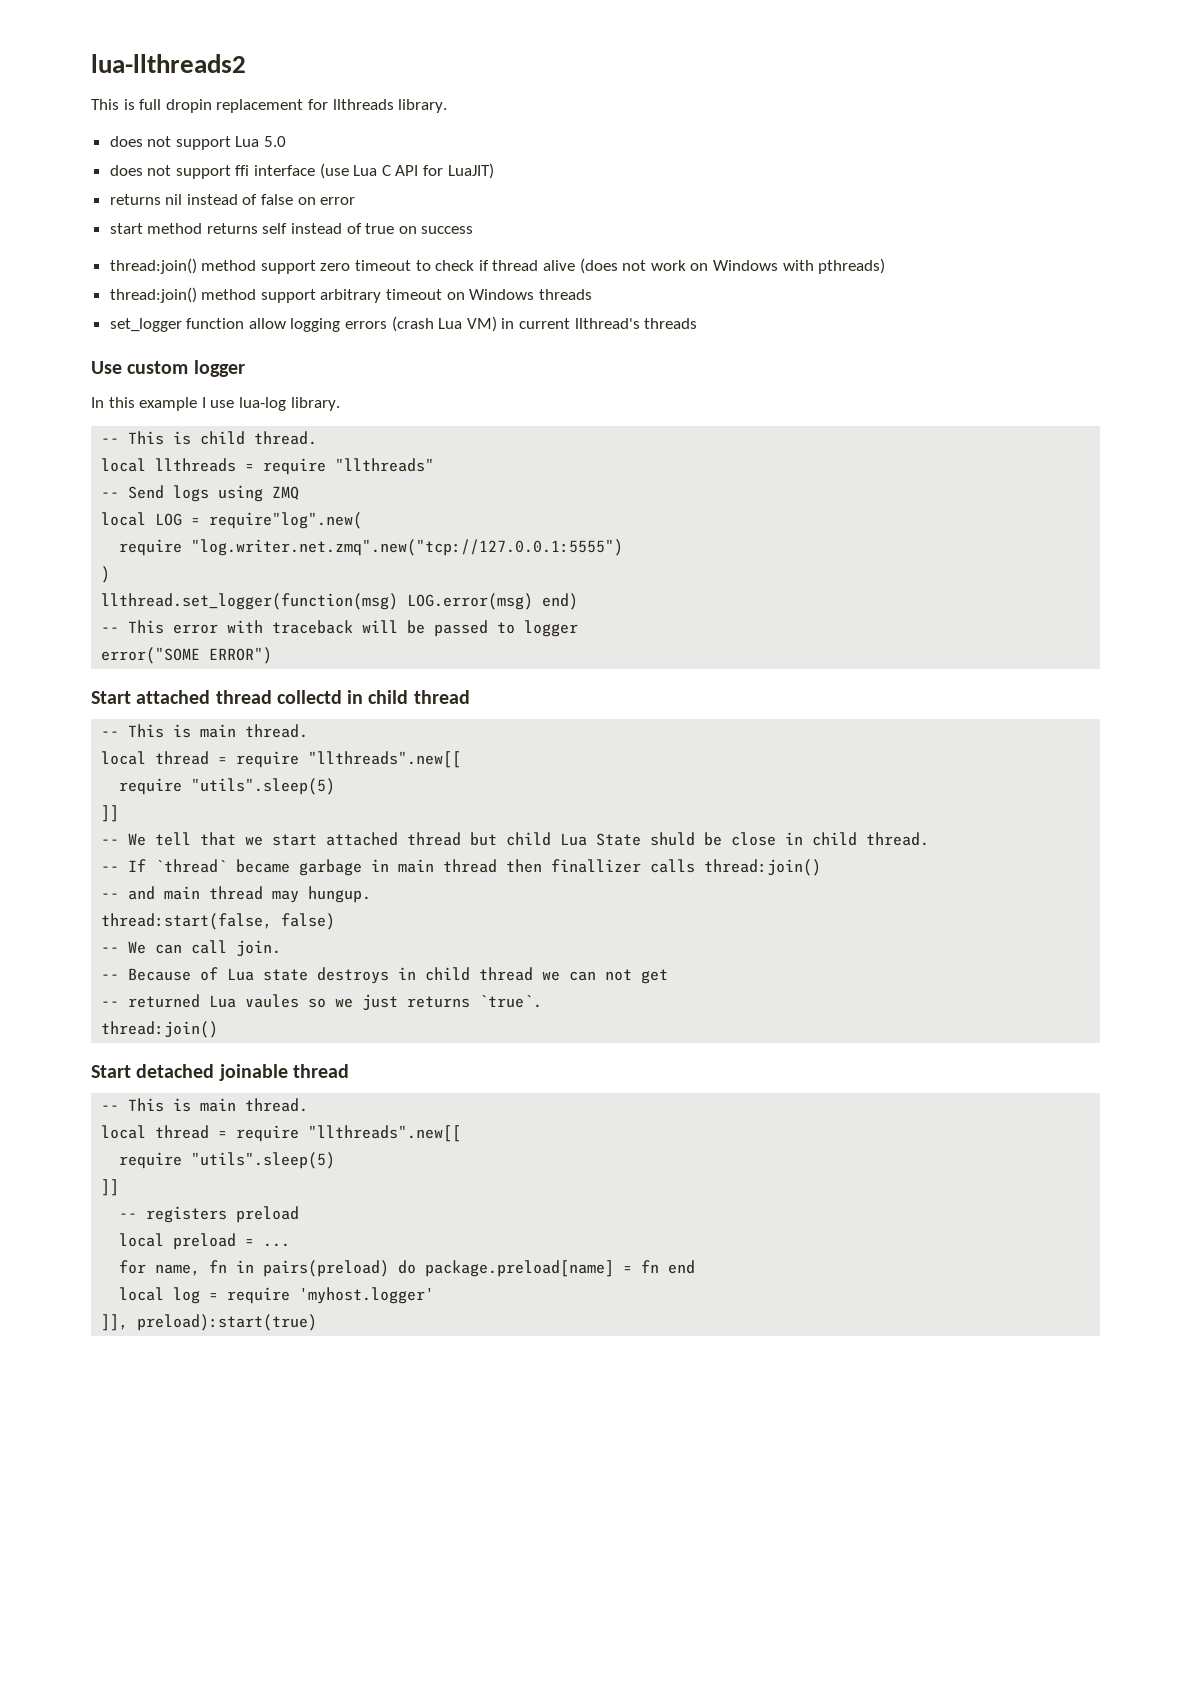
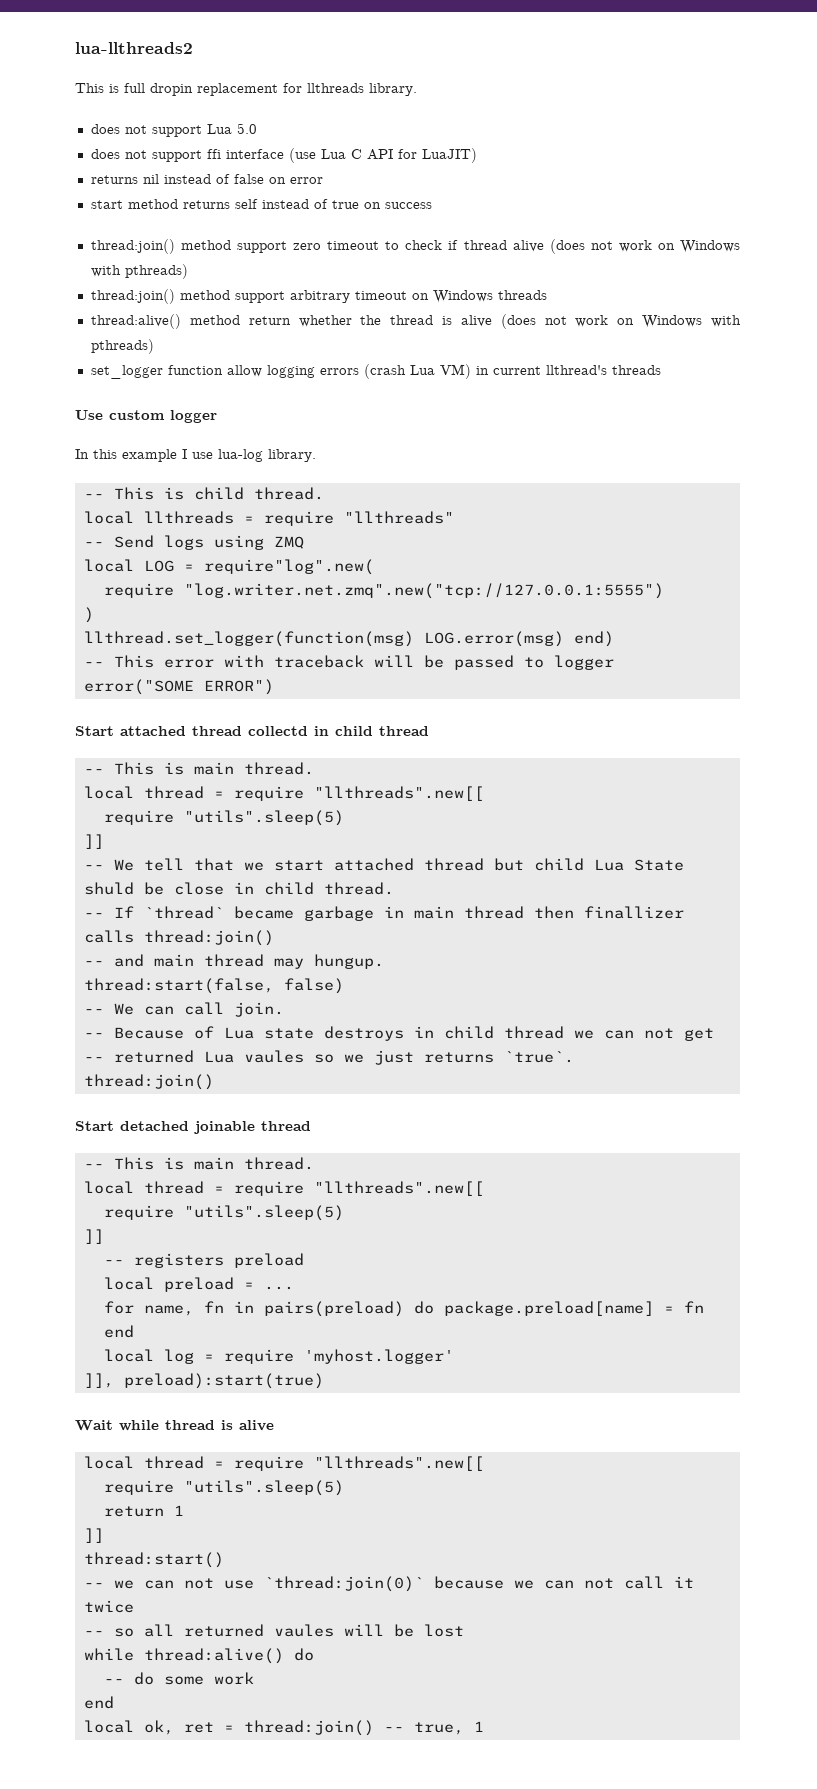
+ thread:alive() method return whether the thread is alive (does not work on Windows with pthreads)
+ Wait while thread is alive
+ local thread = require "llthreads".new[[
+ require "utils".sleep(5)
+ return 1
+ ]]
+ thread:start()
+ -- we can not use `thread:join(0)` because we can not call it twice
+ -- so all returned vaules will be lost
+ while thread:alive() do
+ -- do some work
+ end
+ local ok, ret = thread:join() -- true, 1

